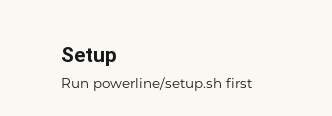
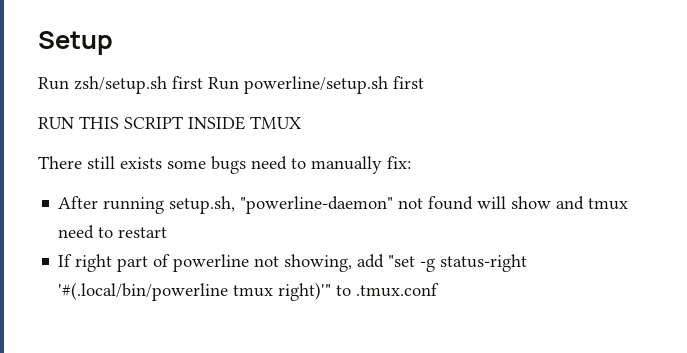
- Run powerline/setup.sh first
+ Run zsh/setup.sh first Run powerline/setup.sh first
+ RUN THIS SCRIPT INSIDE TMUX
+ There still exists some bugs need to manually fix:
+ After running setup.sh, "powerline-daemon" not found will show and tmux need to restart
+ If right part of powerline not showing, add "set -g status-right '#(.local/bin/powerline tmux right)'" to .tmux.conf

